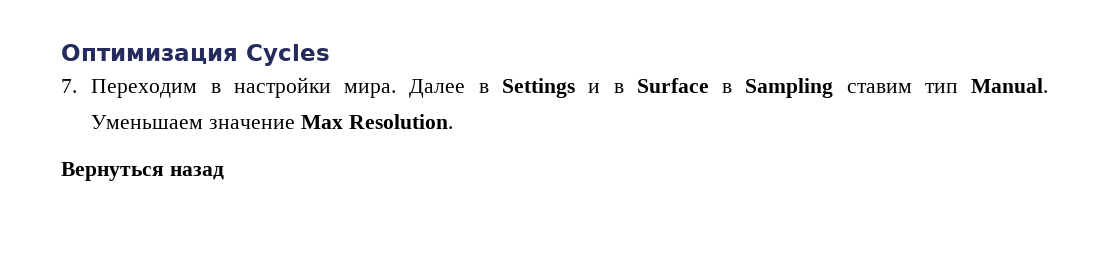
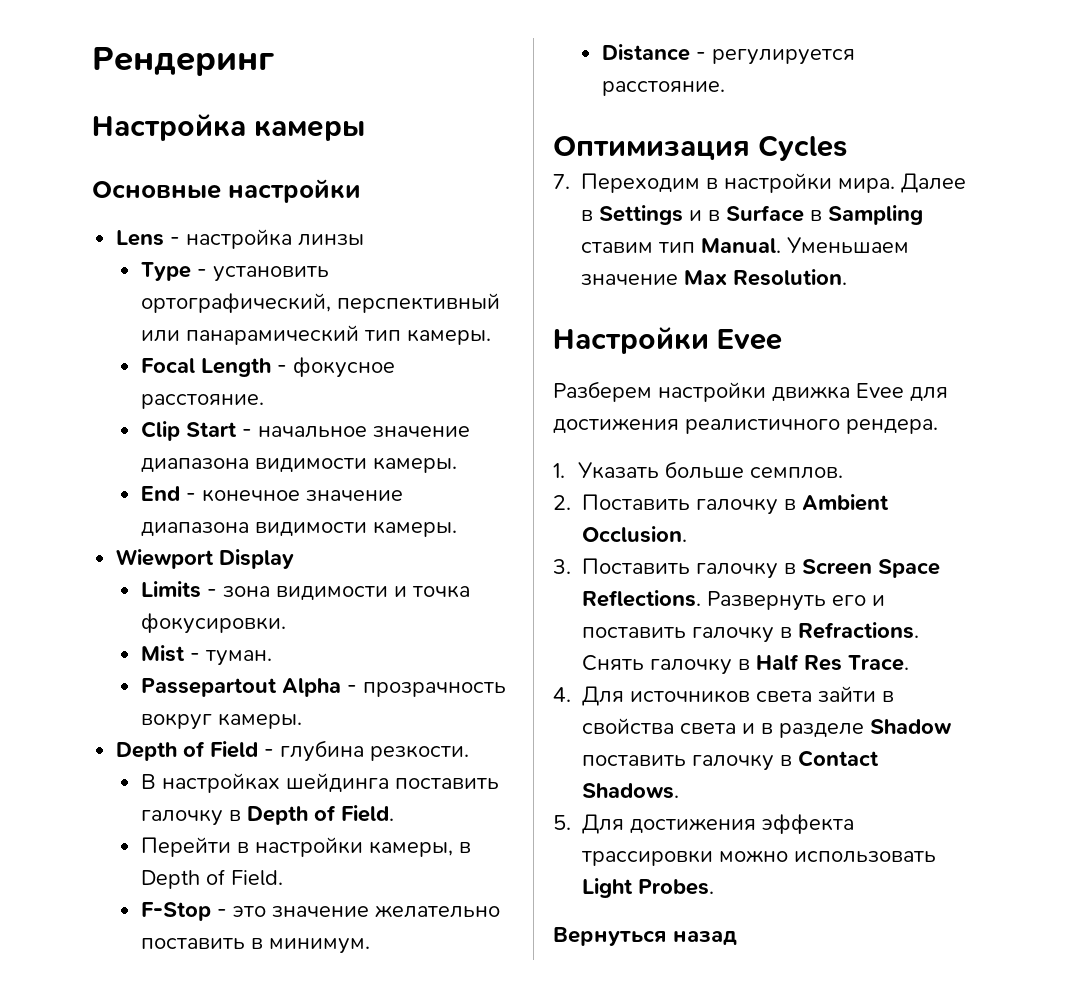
+ Рендеринг
+ Настройка камеры
+ Основные настройки
+ Lens - настройка линзы
+ Type - установить ортографический, перспективный или панарамический тип камеры.
+ Focal Length - фокусное расстояние.
+ Clip Start - начальное значение диапазона видимости камеры.
+ End - конечное значение диапазона видимости камеры.
+ Wiewport Display
+ Limits - зона видимости и точка фокусировки.
+ Mist - туман.
+ Passepartout Alpha - прозрачность вокруг камеры.
+ Depth of Field - глубина резкости.
+ В настройках шейдинга поставить галочку в Depth of Field.
+ Перейти в настройки камеры, в Depth of Field.
+ F-Stop - это значение желательно поставить в минимум.
+ Distance - регулируется расстояние.
+ Настройки Evee
+ Разберем настройки движка Evee для достижения реалистичного рендера.
+ 1. Указать больше семплов.
+ 2. Поставить галочку в Ambient Occlusion.
+ 3. Поставить галочку в Screen Space Reflections. Развернуть его и поставить галочку в Refractions. Снять галочку в Half Res Trace.
+ 4. Для источников света зайти в свойства света и в разделе Shadow поставить галочку в Contact Shadows.
+ 5. Для достижения эффекта трассировки можно использовать Light Probes.

